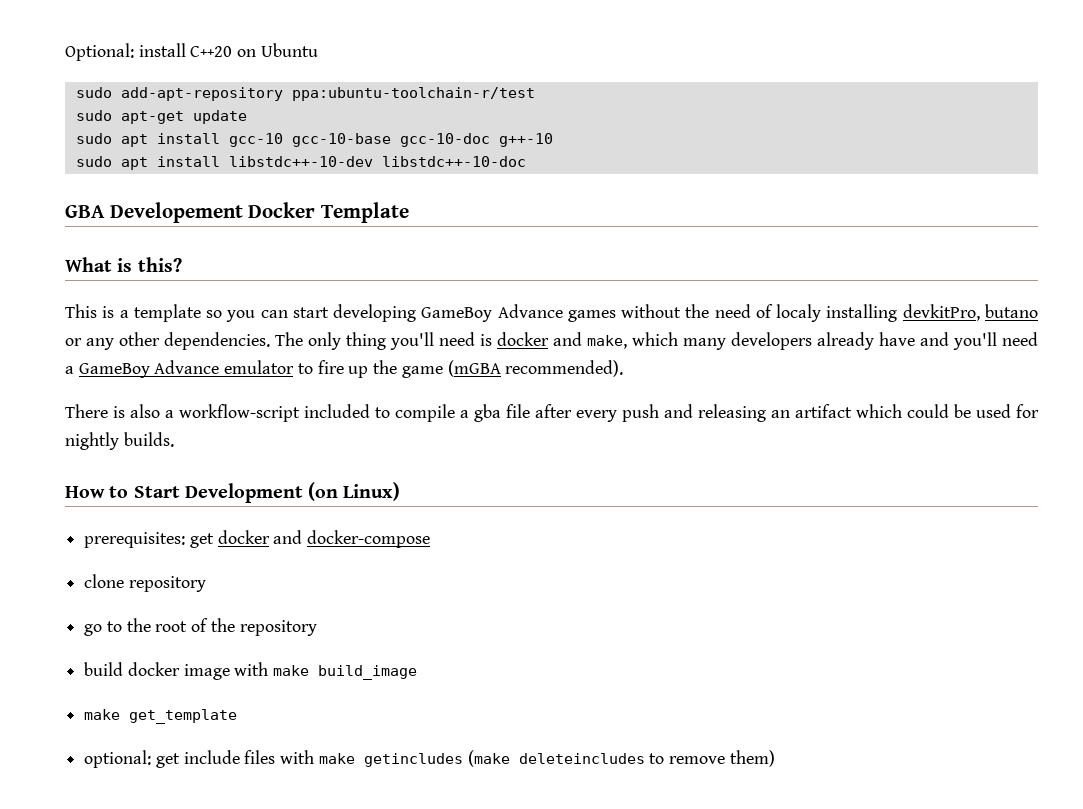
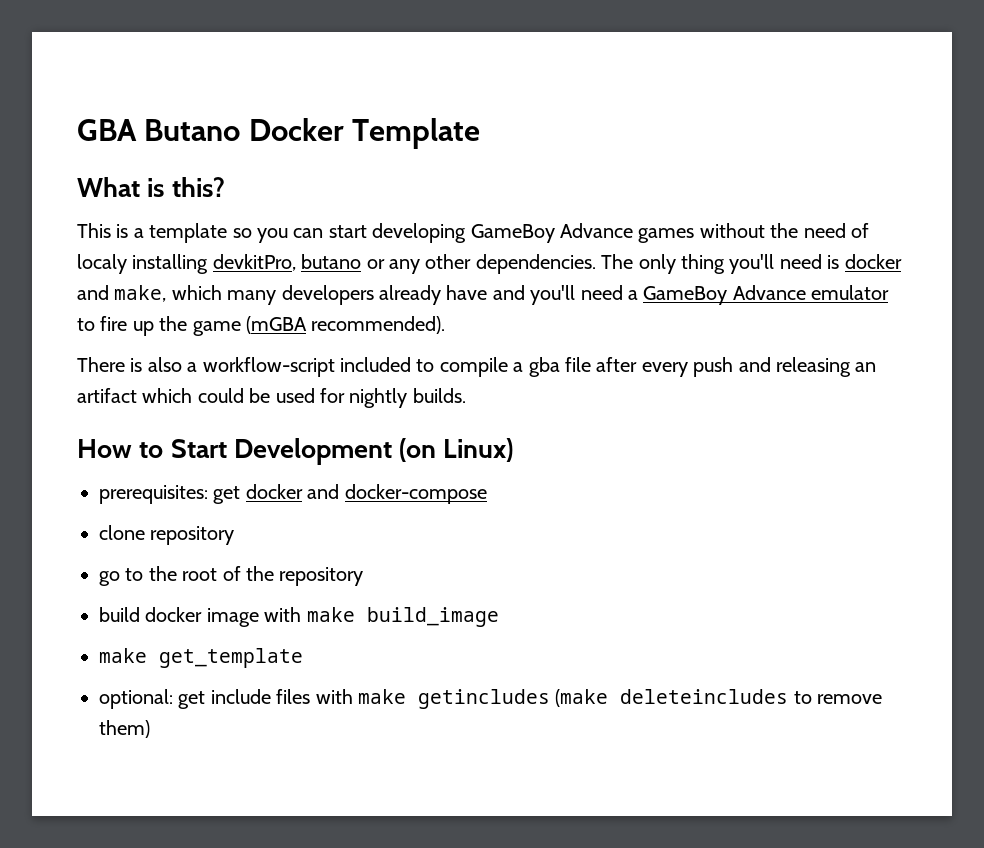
- Optional: install C++20 on Ubuntu
- sudo add-apt-repository ppa:ubuntu-toolchain-r/test
- sudo apt-get update
- sudo apt install gcc-10 gcc-10-base gcc-10-doc g++-10
- sudo apt install libstdc++-10-dev libstdc++-10-doc
- GBA Developement Docker Template
+ GBA Butano Docker Template

